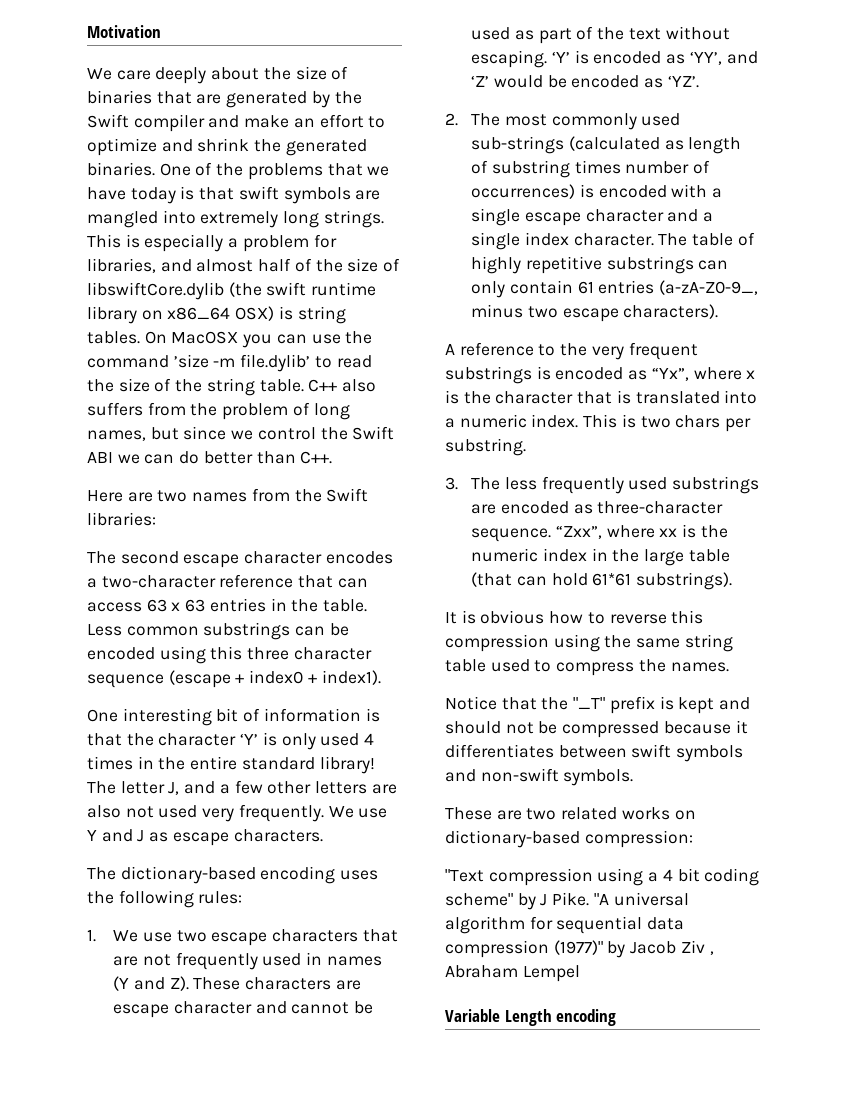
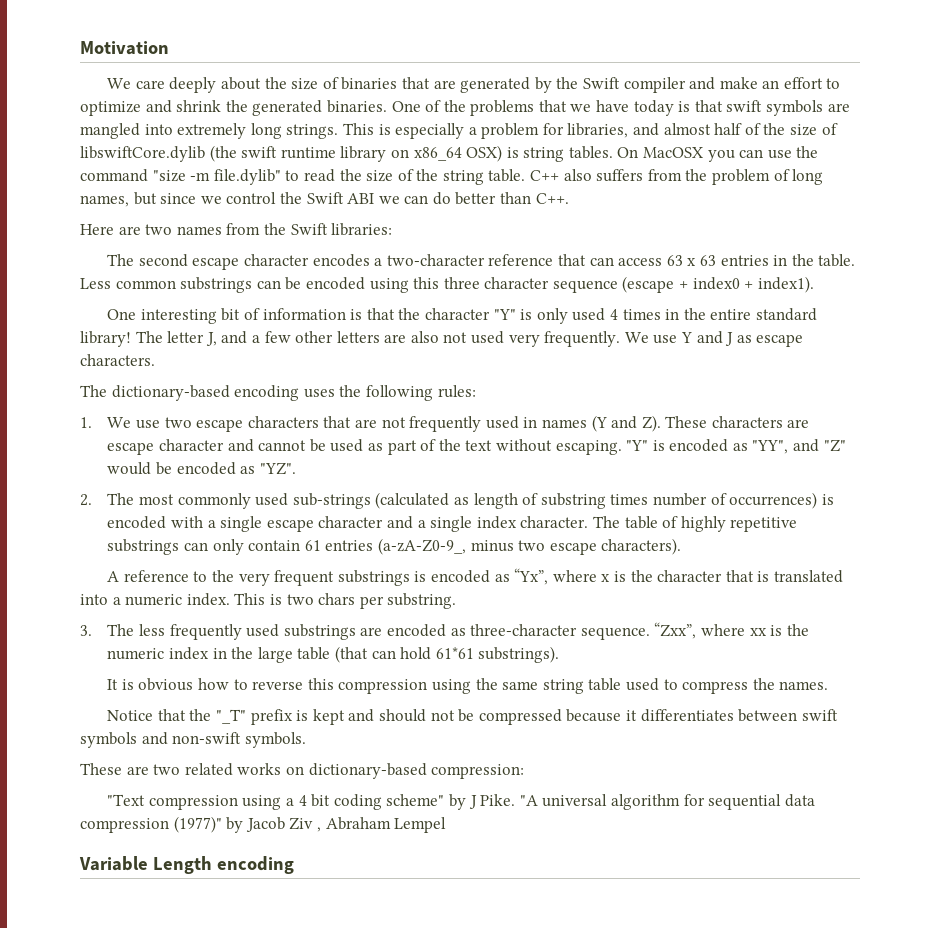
- On MacOSX you can use the command ’size -m file.dylib’ to read the size of the string table.
+ On MacOSX you can use the command "size -m file.dylib" to read the size of the string table.
- One interesting bit of information is that the character ‘Y’ is only used 4 times in the entire standard library!
+ One interesting bit of information is that the character "Y" is only used 4 times in the entire standard library!
- ‘Y’ is encoded as ‘YY’, and ‘Z’ would be encoded as ‘YZ’.
+ "Y" is encoded as "YY", and "Z" would be encoded as "YZ".

